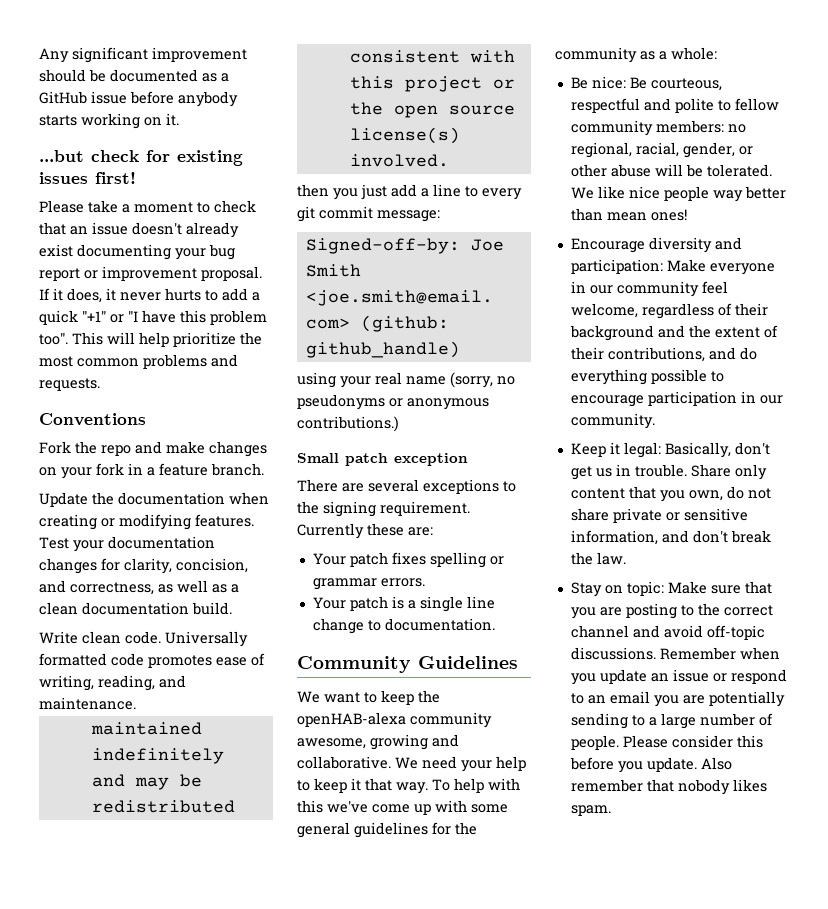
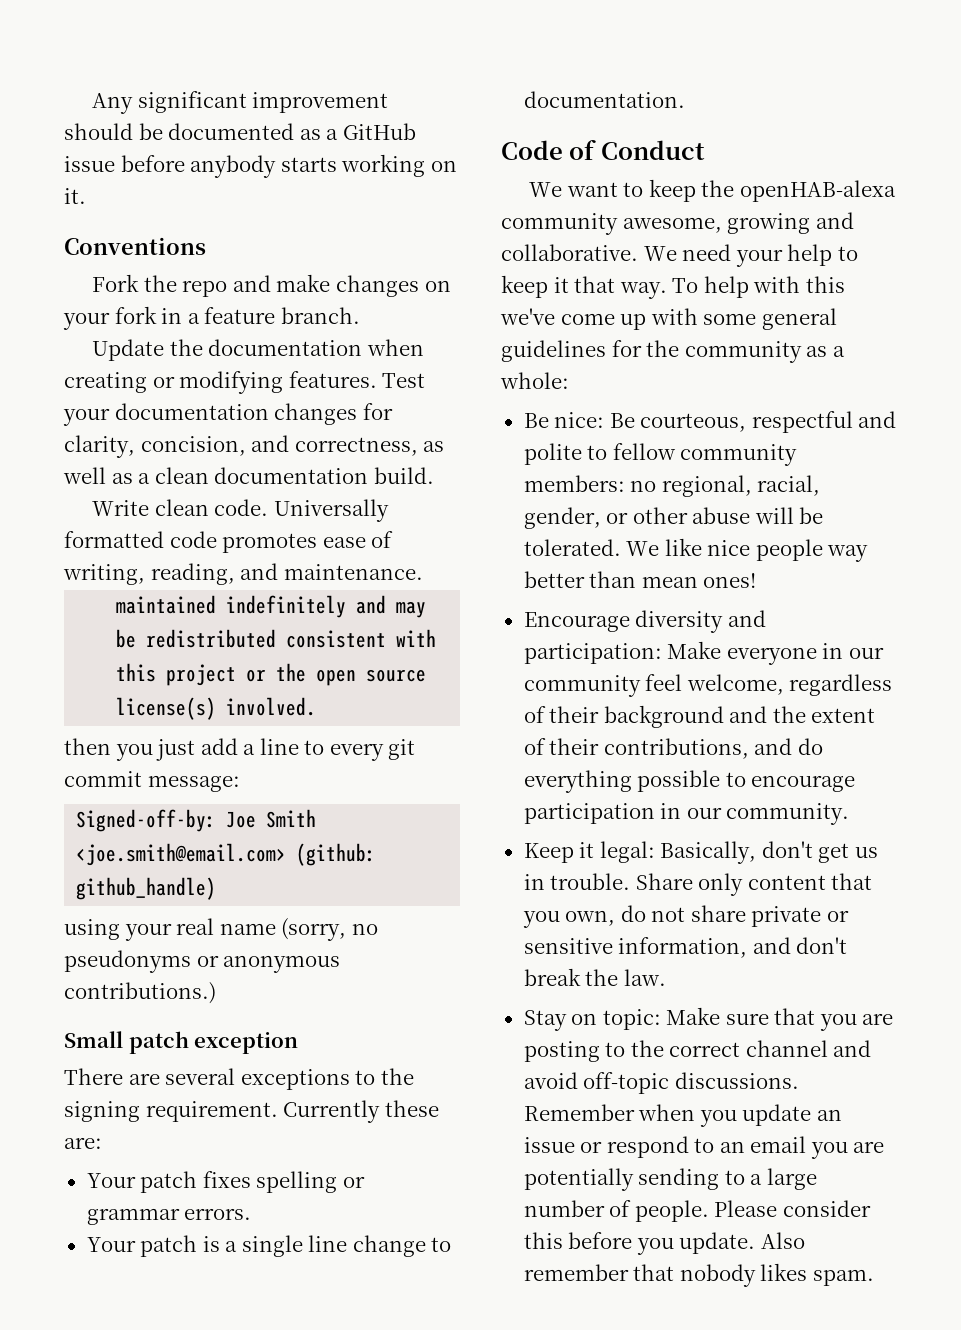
- ...but check for existing issues first!
- Please take a moment to check that an issue doesn't already exist documenting your bug report or improvement proposal. If it does, it never hurts to add a quick "+1" or "I have this problem too". This will help prioritize the most common problems and requests.
- Community Guidelines
+ Code of Conduct

